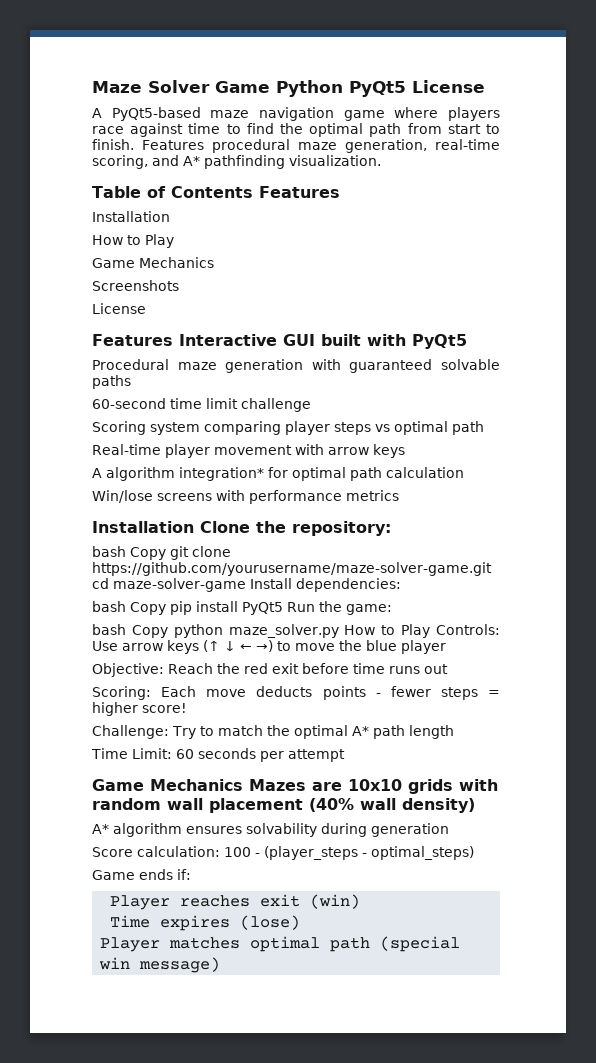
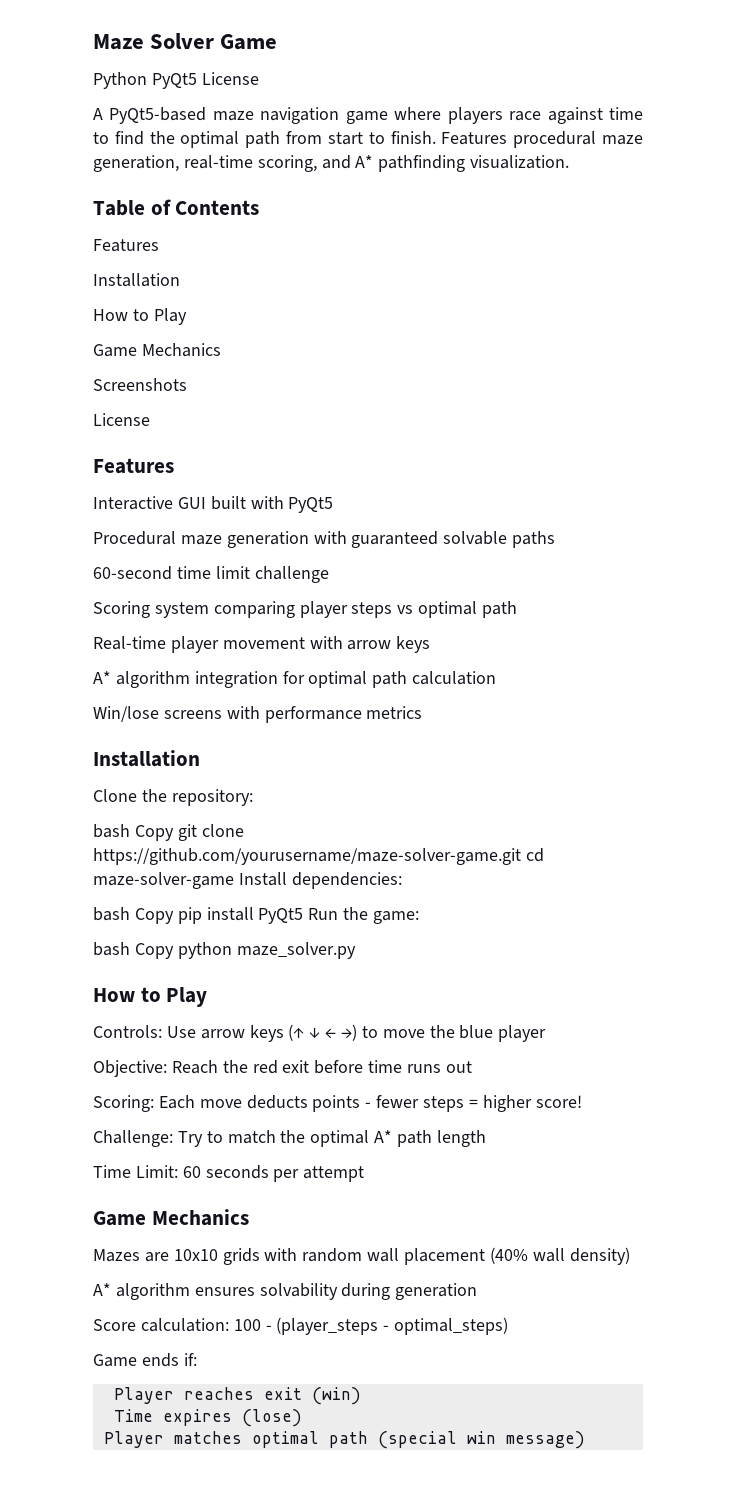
- Maze Solver Game Python PyQt5 License
+ Maze Solver Game
+ Python PyQt5 License
- Table of Contents Features
+ Table of Contents
+ Features
  Screenshots
  License
- Features Interactive GUI built with PyQt5
+ Features
+ Interactive GUI built with PyQt5
- A algorithm integration* for optimal path calculation
+ A* algorithm integration for optimal path calculation
  Win/lose screens with performance metrics
- Installation Clone the repository:
+ Installation
+ Clone the repository:
- bash Copy python maze_solver.py How to Play Controls: Use arrow keys (↑ ↓ ← →) to move the blue player
+ bash Copy python maze_solver.py
+ How to Play
+ Controls: Use arrow keys (↑ ↓ ← →) to move the blue player
  Time Limit: 60 seconds per attempt
- Game Mechanics Mazes are 10x10 grids with random wall placement (40% wall density)
+ Game Mechanics
+ Mazes are 10x10 grids with random wall placement (40% wall density)

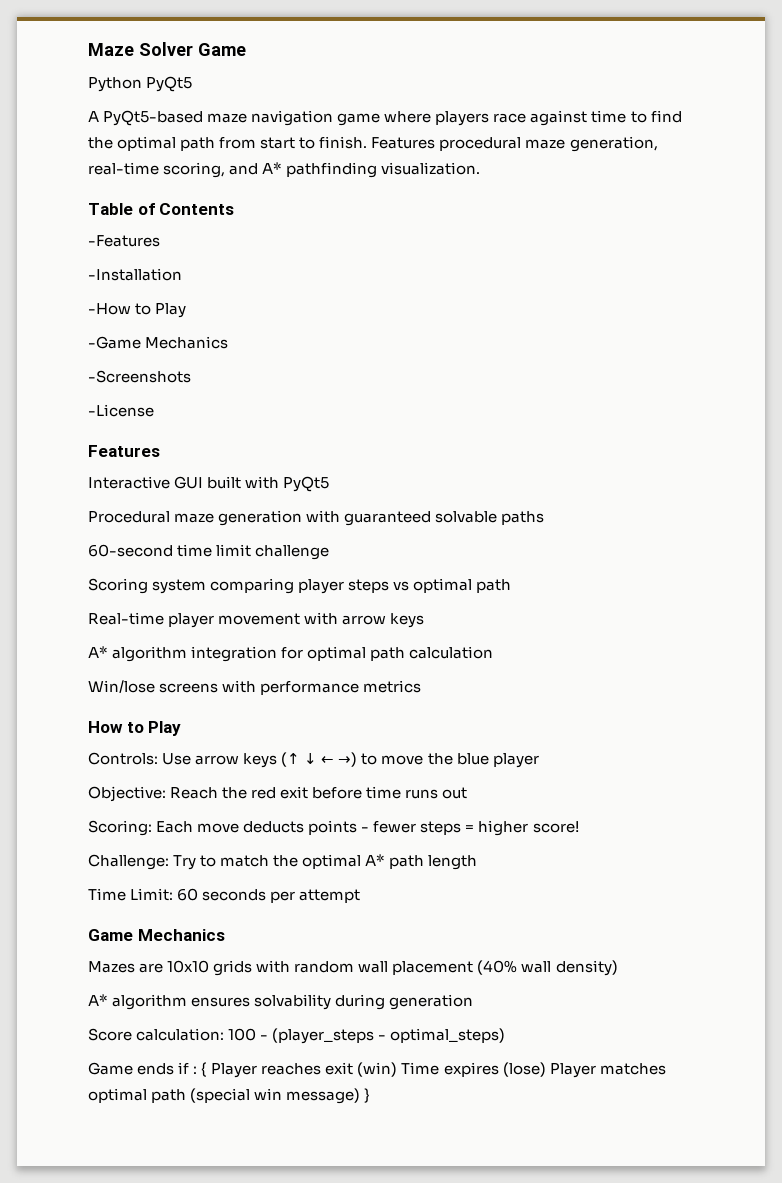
- Python PyQt5 License
+ Python PyQt5
  Table of Contents
- Features
- Installation
- How to Play
- Game Mechanics
- Screenshots
- License
+ -Features
+ -Installation
+ -How to Play
+ -Game Mechanics
+ -Screenshots
+ -License
  Win/lose screens with performance metrics
- Installation
- Clone the repository:
- bash Copy git clone https://github.com/yourusername/maze-solver-game.git cd maze-solver-game Install dependencies:
- bash Copy pip install PyQt5 Run the game:
- bash Copy python maze_solver.py
- Game ends if:
- Player reaches exit (win)
- Time expires (lose)
- Player matches optimal path (special win message)
+ Game ends if : { Player reaches exit (win) Time expires (lose) Player matches optimal path (special win message) }

